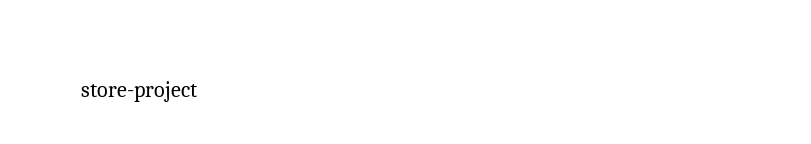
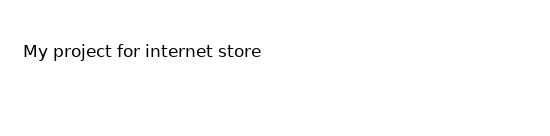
- store-project
+ My project for internet store

